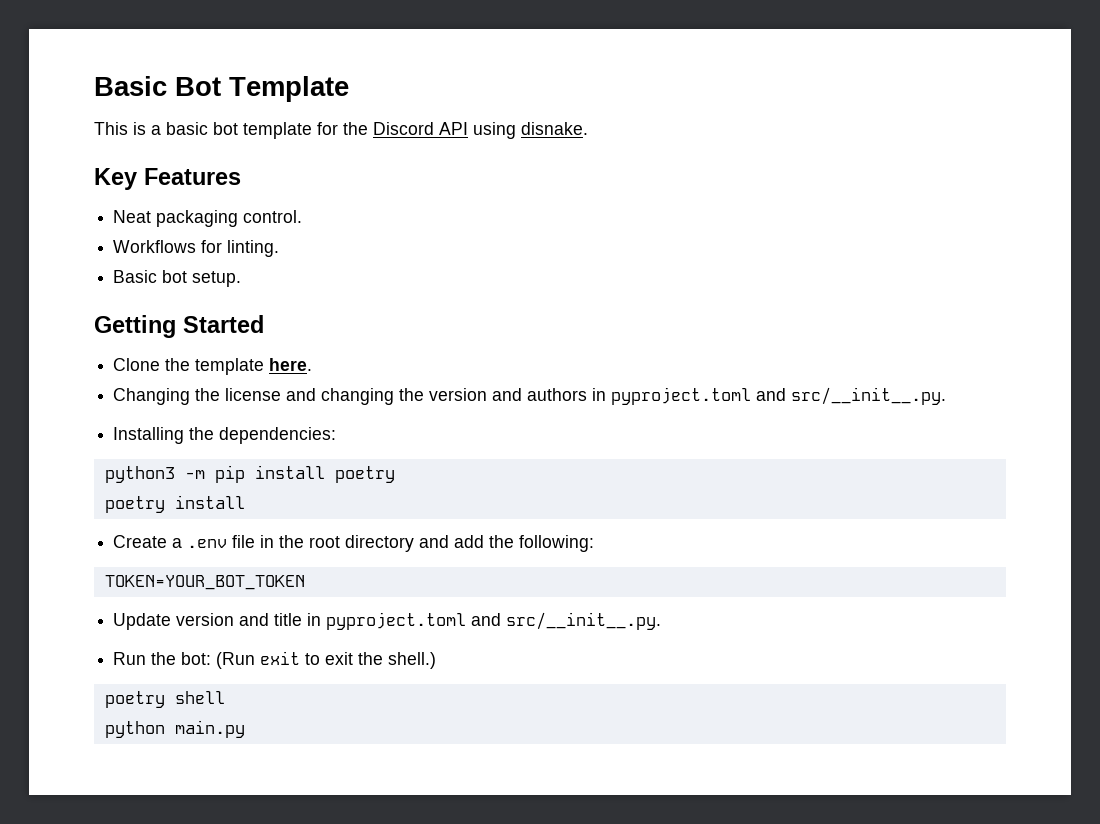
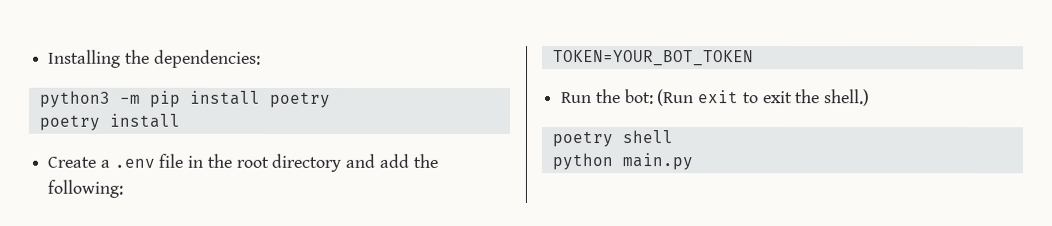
- Basic Bot Template
- This is a basic bot template for the Discord API using disnake.
- Key Features
- Neat packaging control.
- Workflows for linting.
- Basic bot setup.
- Getting Started
- Clone the template here.
- Changing the license and changing the version and authors in pyproject.toml and src/__init__.py.
- Update version and title in pyproject.toml and src/__init__.py.

